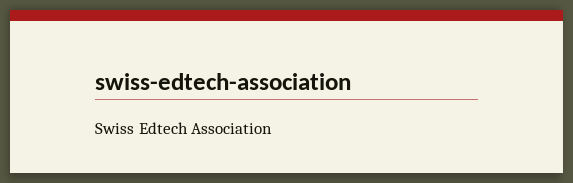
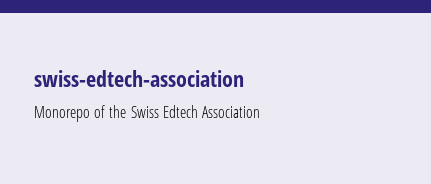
- Swiss Edtech Association
+ Monorepo of the Swiss Edtech Association

